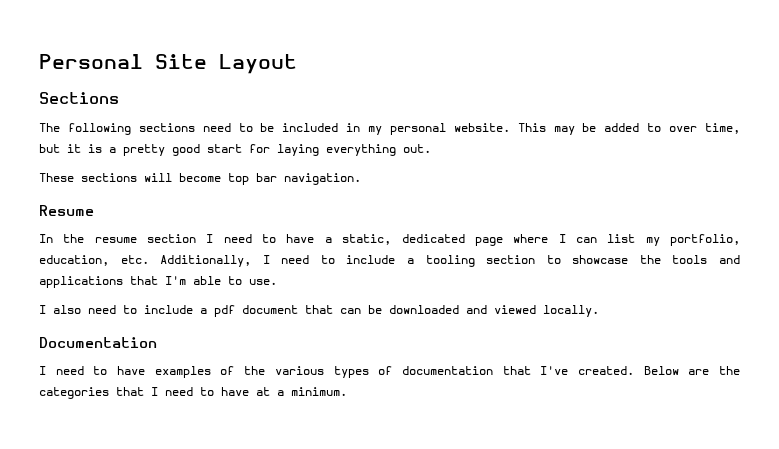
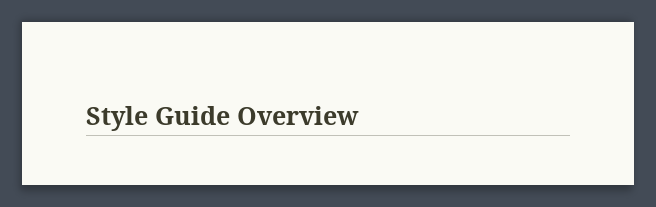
- Personal Site Layout
- Sections
- The following sections need to be included in my personal website. This may be added to over time, but it is a pretty good start for laying everything out.
- These sections will become top bar navigation.
- Resume
- In the resume section I need to have a static, dedicated page where I can list my portfolio, education, etc. Additionally, I need to include a tooling section to showcase the tools and applications that I'm able to use.
- I also need to include a pdf document that can be downloaded and viewed locally.
- Documentation
- I need to have examples of the various types of documentation that I've created. Below are the categories that I need to have at a minimum.
+ Style Guide Overview

